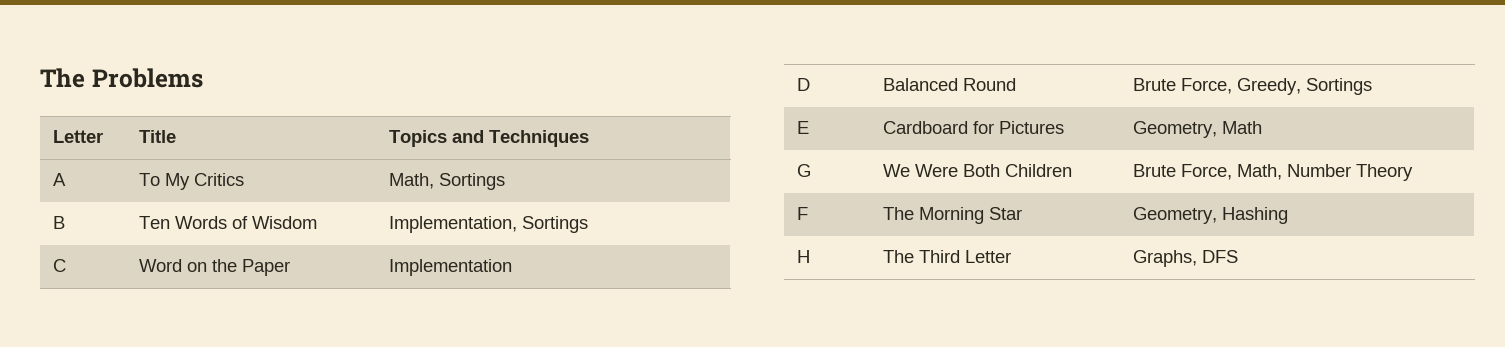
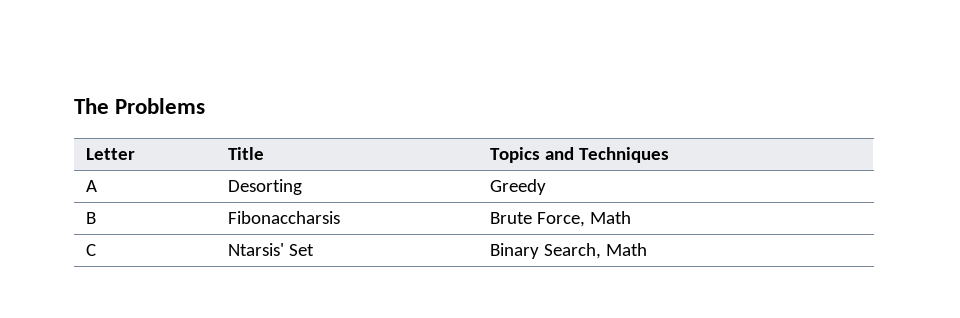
- A | To My Critics | Math, Sortings
- B | Ten Words of Wisdom | Implementation, Sortings
- C | Word on the Paper | Implementation
- D | Balanced Round | Brute Force, Greedy, Sortings
- E | Cardboard for Pictures | Geometry, Math
- G | We Were Both Children | Brute Force, Math, Number Theory
- F | The Morning Star | Geometry, Hashing
- H | The Third Letter | Graphs, DFS
+ A | Desorting | Greedy
+ B | Fibonaccharsis | Brute Force, Math
+ C | Ntarsis' Set | Binary Search, Math

